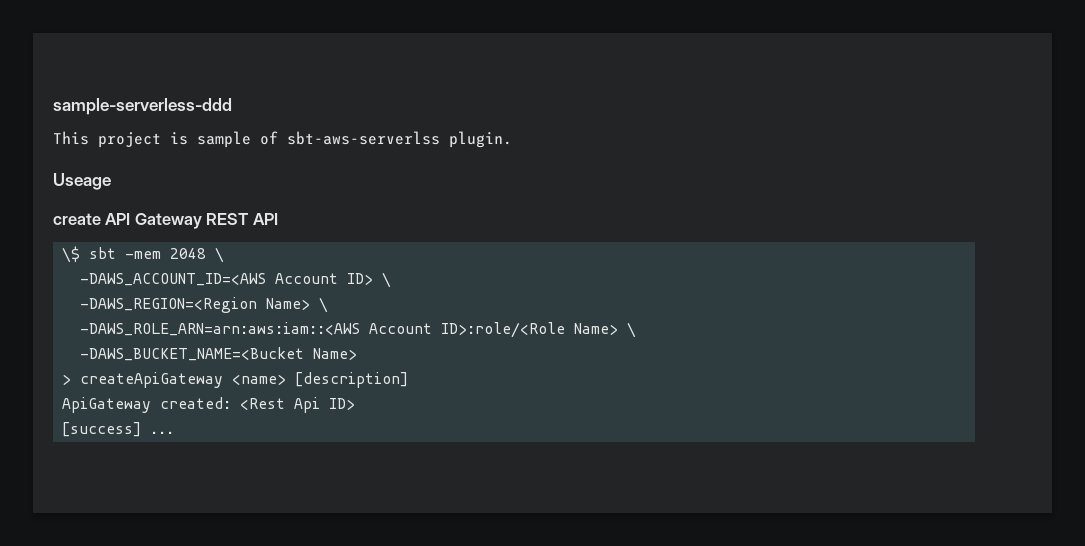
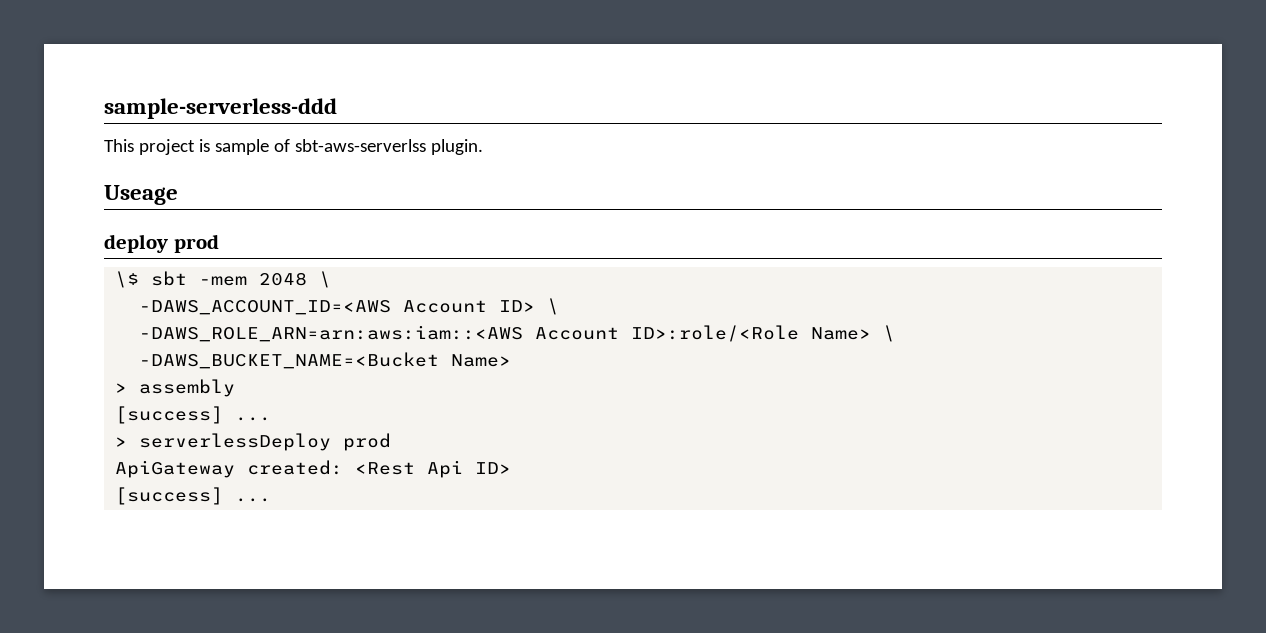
- create API Gateway REST API
+ deploy prod
- -DAWS_REGION=<Region Name> \
- > createApiGateway <name> [description]
+ > assembly
+ [success] ...
+ > serverlessDeploy prod

